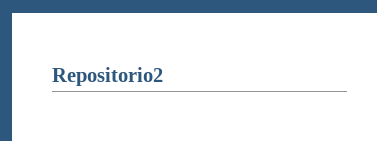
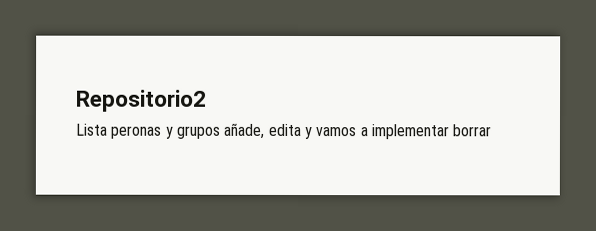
+ Lista peronas y grupos añade, edita y vamos a implementar borrar

